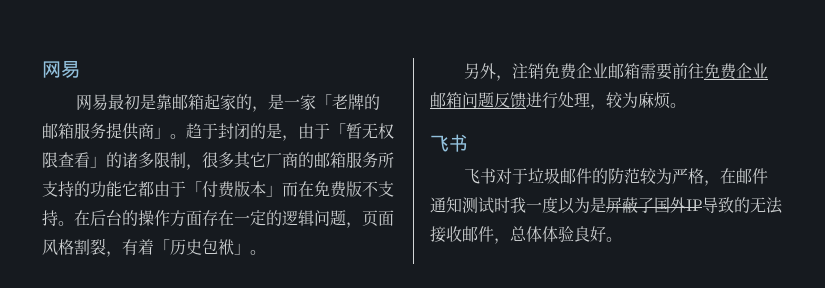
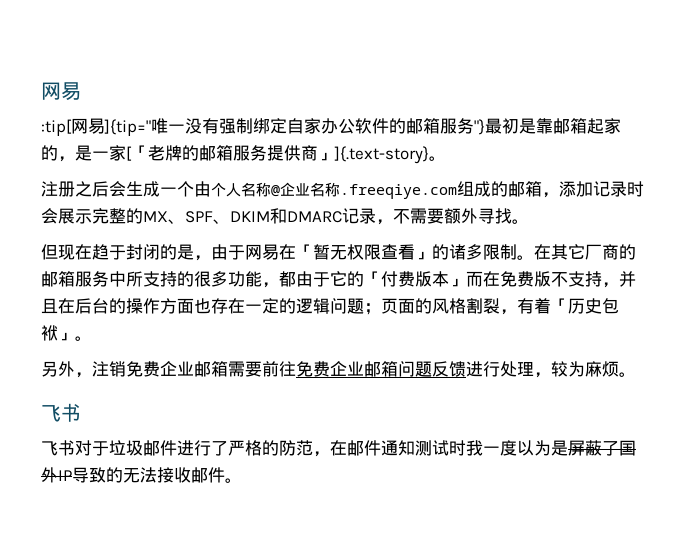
- 网易最初是靠邮箱起家的，是一家「老牌的邮箱服务提供商」。趋于封闭的是，由于「暂无权限查看」的诸多限制，很多其它厂商的邮箱服务所支持的功能它都由于「付费版本」而在免费版不支持。在后台的操作方面存在一定的逻辑问题，页面风格割裂，有着「历史包袱」。
+ :tip[网易]{tip="唯一没有强制绑定自家办公软件的邮箱服务"}最初是靠邮箱起家的，是一家[「老牌的邮箱服务提供商」]{.text-story}。
+ 注册之后会生成一个由个人名称@企业名称.freeqiye.com组成的邮箱，添加记录时会展示完整的MX、SPF、DKIM和DMARC记录，不需要额外寻找。
+ 但现在趋于封闭的是，由于网易在「暂无权限查看」的诸多限制。在其它厂商的邮箱服务中所支持的很多功能，都由于它的「付费版本」而在免费版不支持，并且在后台的操作方面也存在一定的逻辑问题；页面的风格割裂，有着「历史包袱」。
- 飞书对于垃圾邮件的防范较为严格，在邮件通知测试时我一度以为是屏蔽了国外IP导致的无法接收邮件，总体体验良好。
+ 飞书对于垃圾邮件进行了严格的防范，在邮件通知测试时我一度以为是屏蔽了国外IP导致的无法接收邮件。

